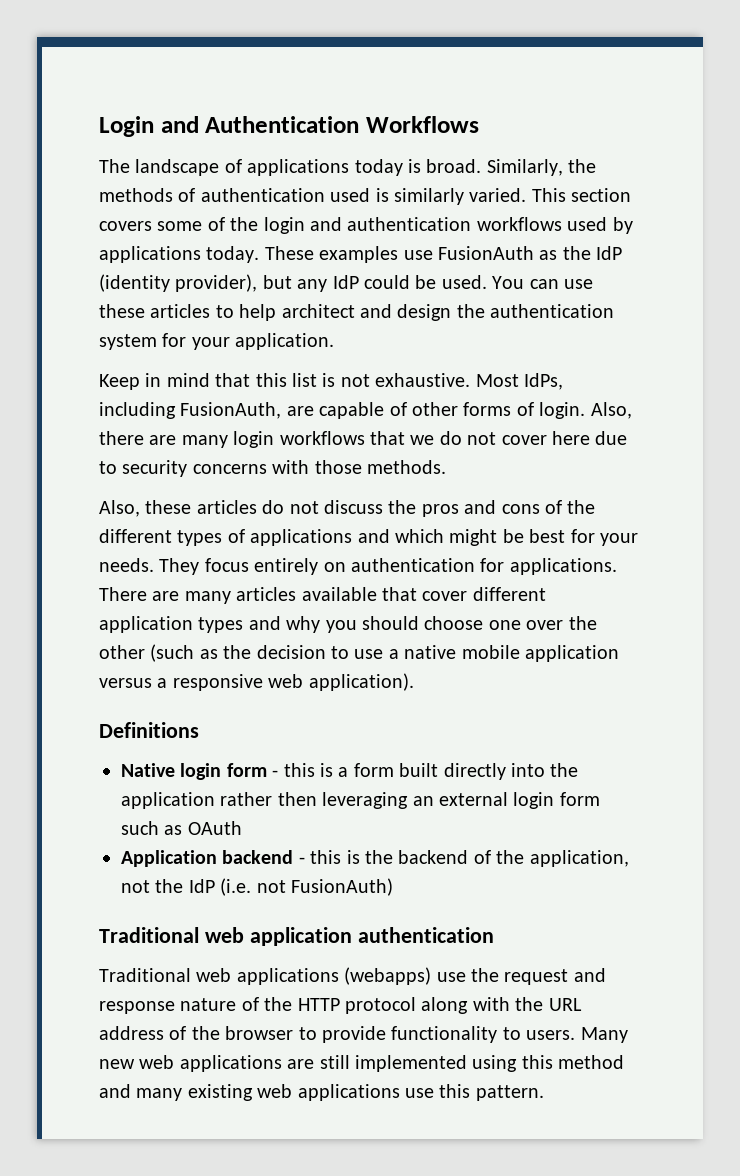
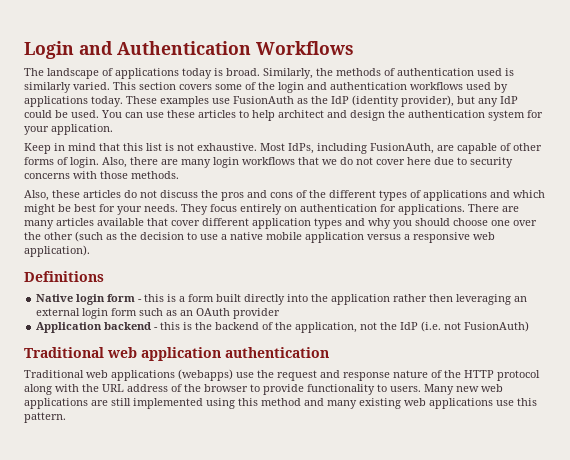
- Native login form - this is a form built directly into the application rather then leveraging an external login form such as OAuth
+ Native login form - this is a form built directly into the application rather then leveraging an external login form such as an OAuth provider

